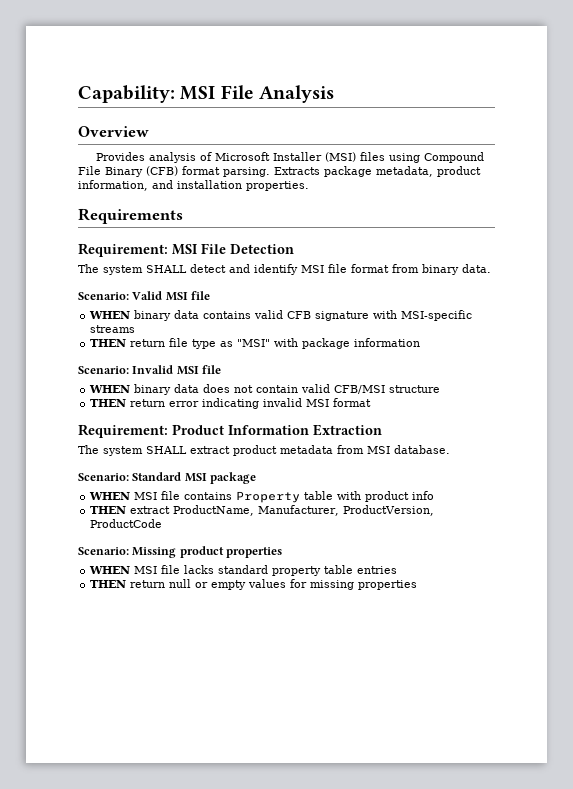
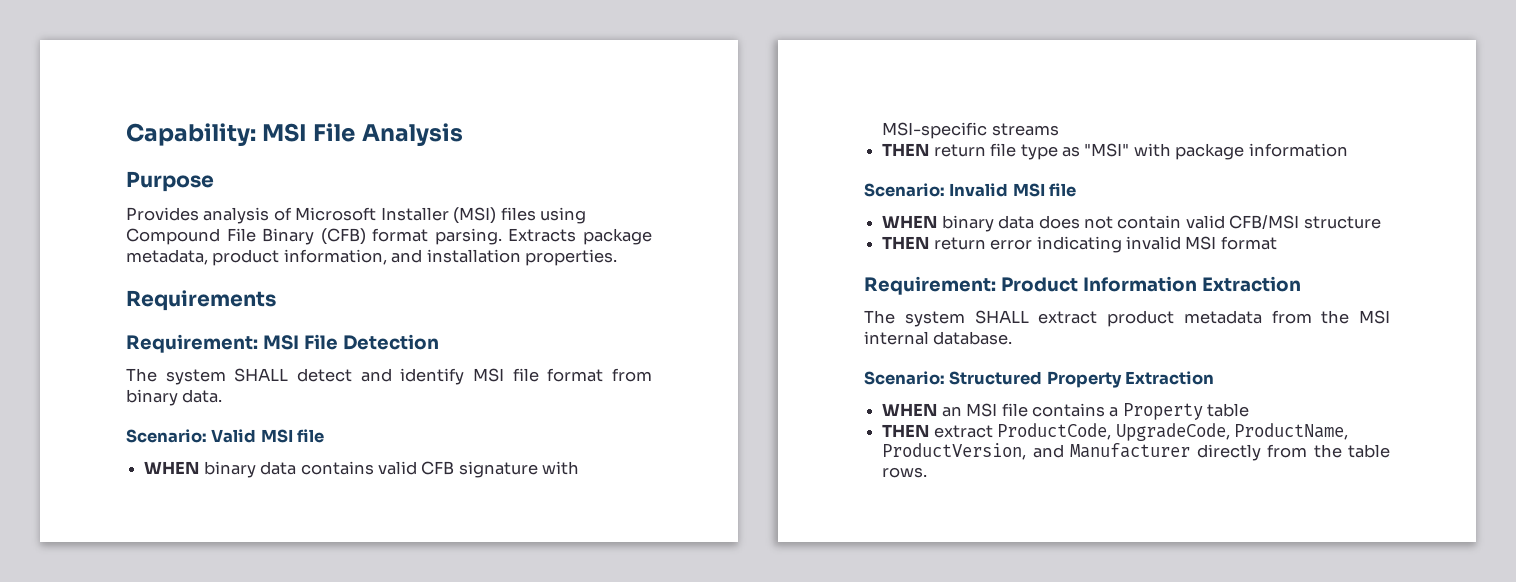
- Overview
+ Purpose
- The system SHALL extract product metadata from MSI database.
+ The system SHALL extract product metadata from the MSI internal database.
- Scenario: Standard MSI package
- WHEN MSI file contains Property table with product info
+ Scenario: Structured Property Extraction
+ WHEN an MSI file contains a Property table
- THEN extract ProductName, Manufacturer, ProductVersion, ProductCode
- Scenario: Missing product properties
- WHEN MSI file lacks standard property table entries
- THEN return null or empty values for missing properties
+ THEN extract ProductCode, UpgradeCode, ProductName, ProductVersion, and Manufacturer directly from the table rows.

